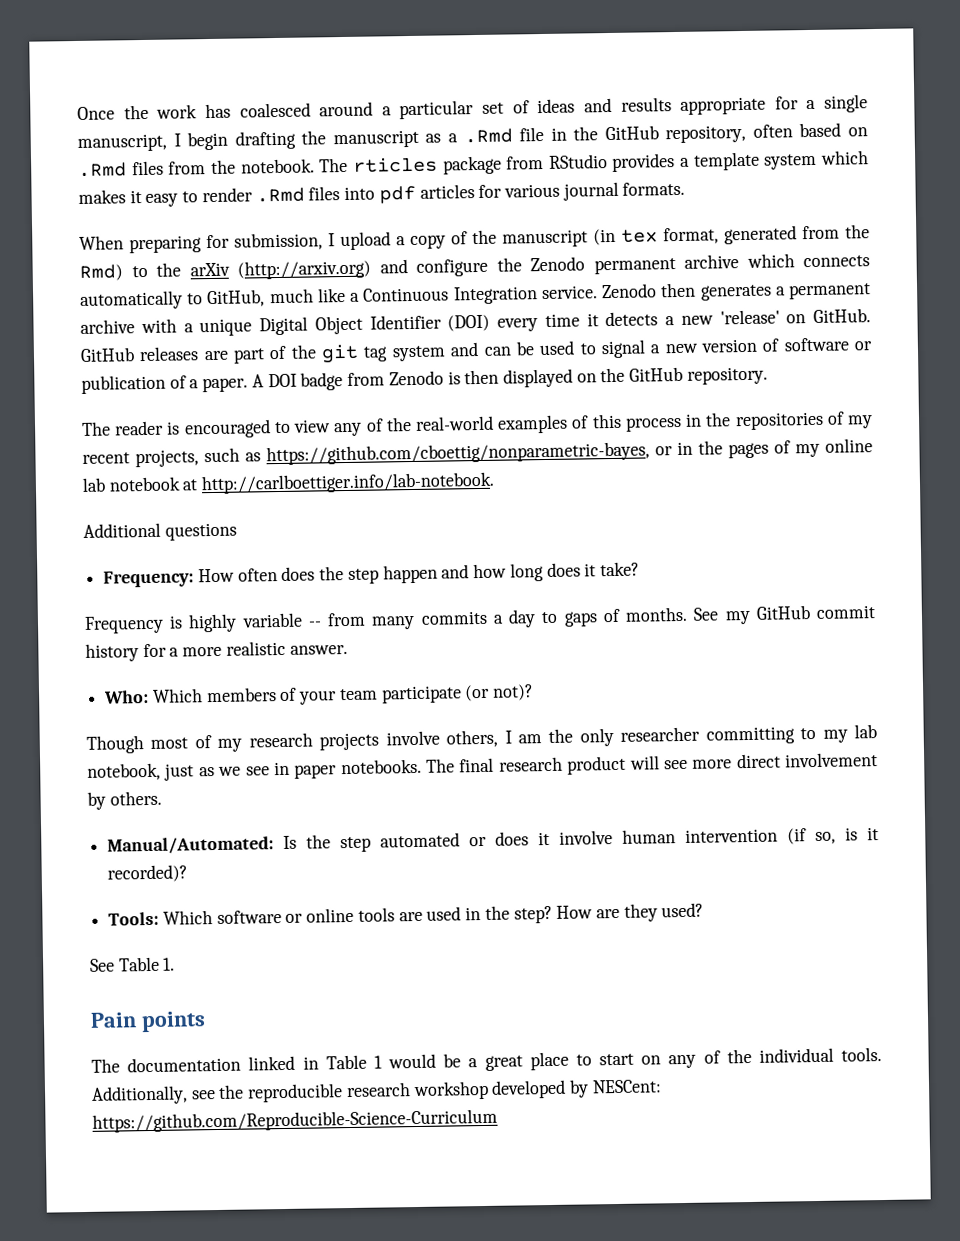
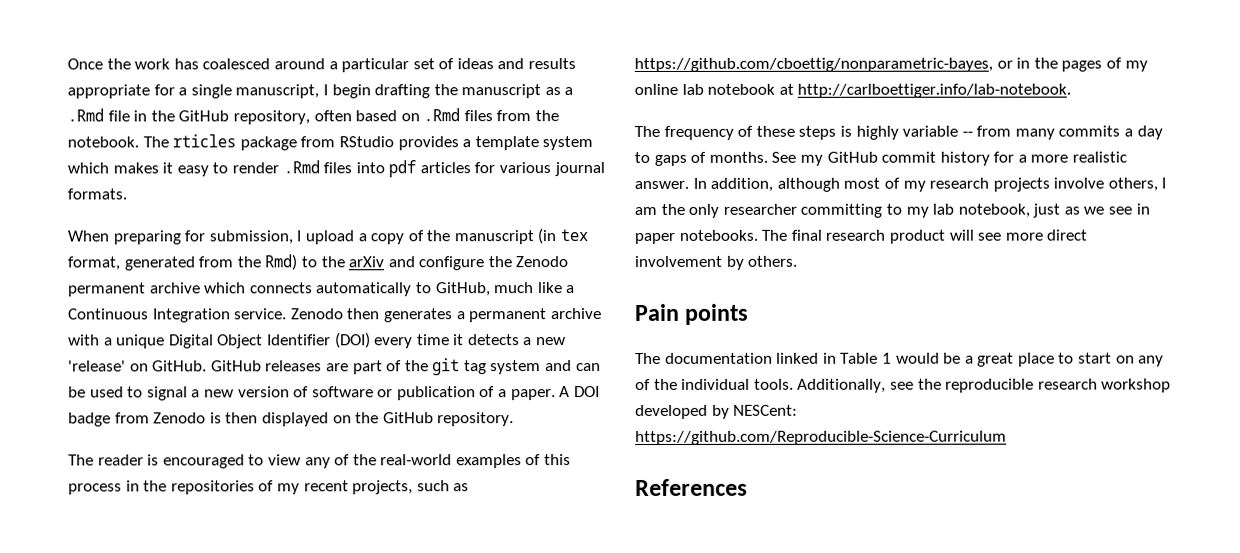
- When preparing for submission, I upload a copy of the manuscript (in tex format, generated from the Rmd) to the arXiv (http://arxiv.org) and configure the Zenodo permanent archive which connects automatically to GitHub, much like a Continuous Integration service.
+ When preparing for submission, I upload a copy of the manuscript (in tex format, generated from the Rmd) to the arXiv and configure the Zenodo permanent archive which connects automatically to GitHub, much like a Continuous Integration service.
- Additional questions
- Frequency: How often does the step happen and how long does it take?
- Frequency is highly variable -- from many commits a day to gaps of months.
+ The frequency of these steps is highly variable -- from many commits a day to gaps of months.
- See my GitHub commit history for a more realistic answer.
- Who: Which members of your team participate (or not)?
- Though most of my research projects involve others, I am the only researcher committing to my lab notebook, just as we see in paper notebooks.
+ See my GitHub commit history for a more realistic answer. In addition, although most of my research projects involve others, I am the only researcher committing to my lab notebook, just as we see in paper notebooks.
- Manual/Automated: Is the step automated or does it involve human intervention (if so, is it recorded)?
- Tools: Which software or online tools are used in the step? How are they used?
- See Table 1.
+ References

